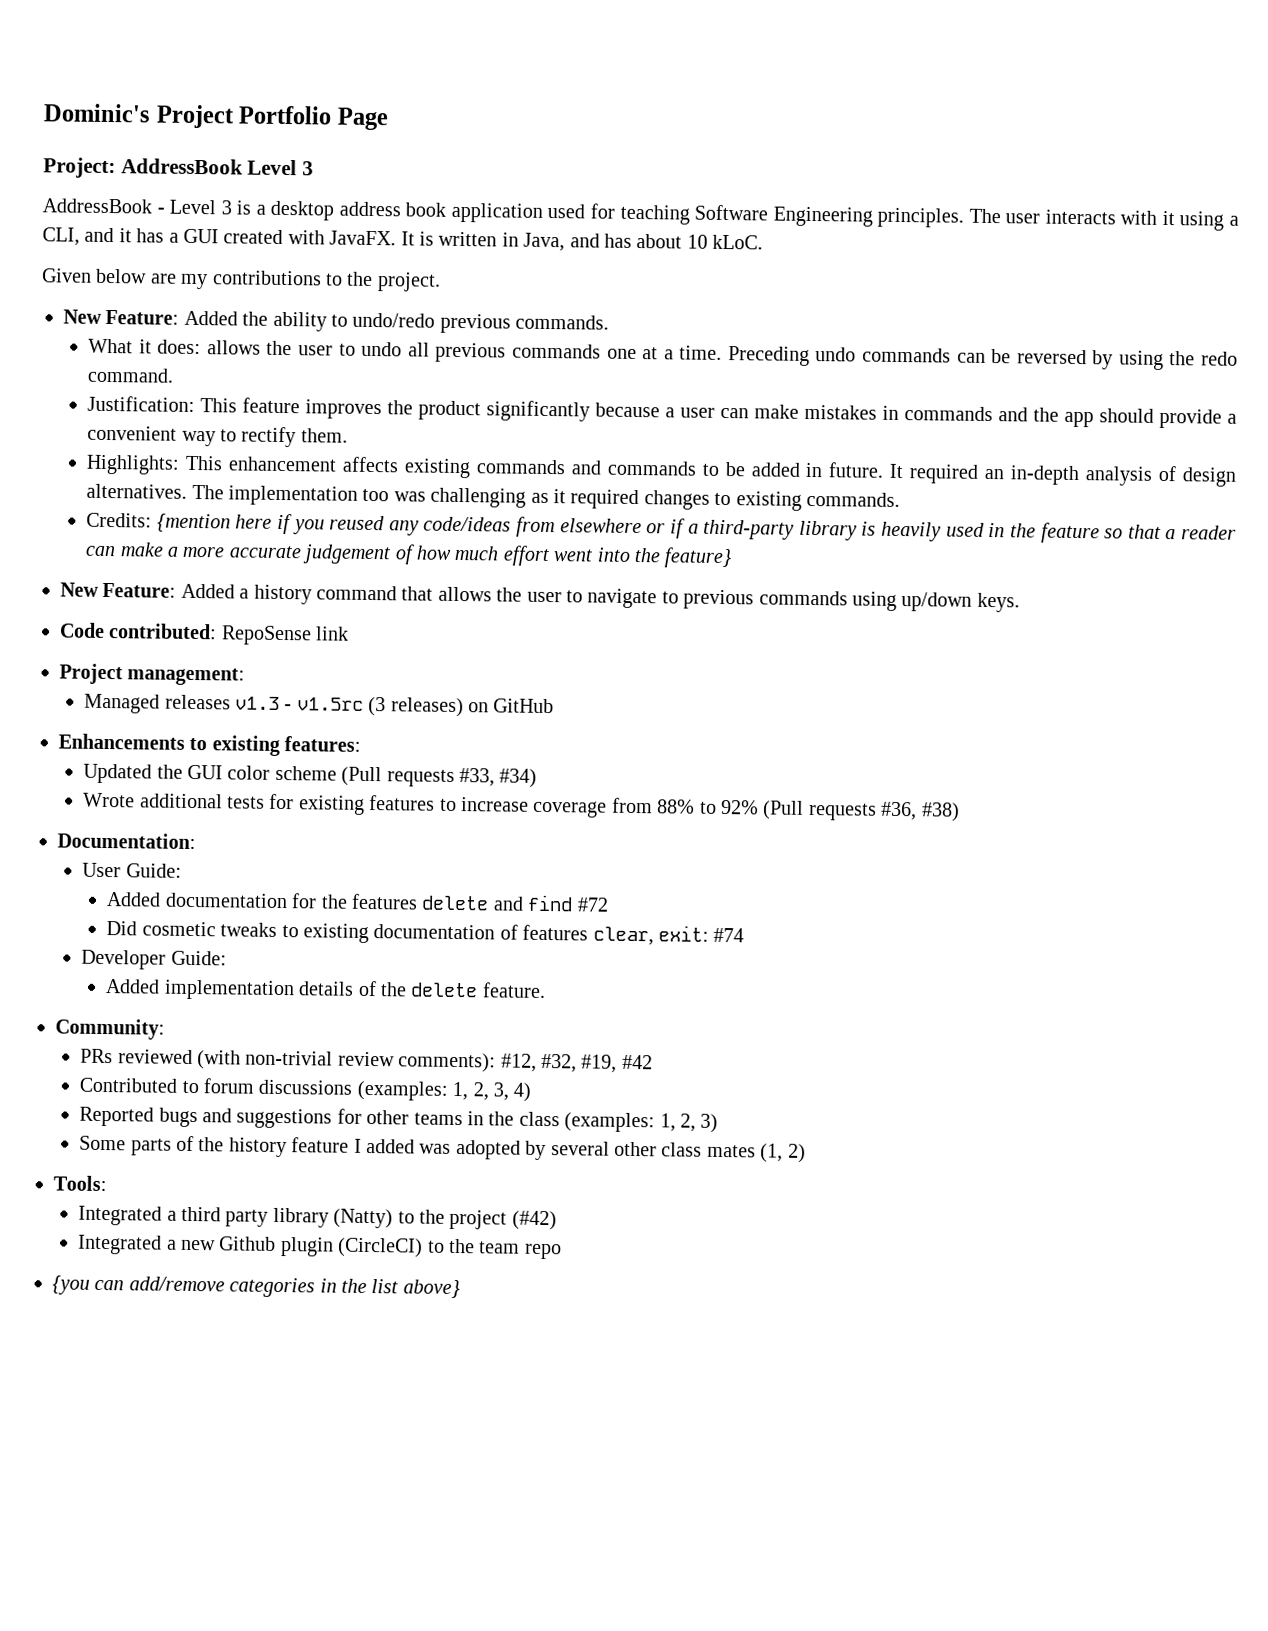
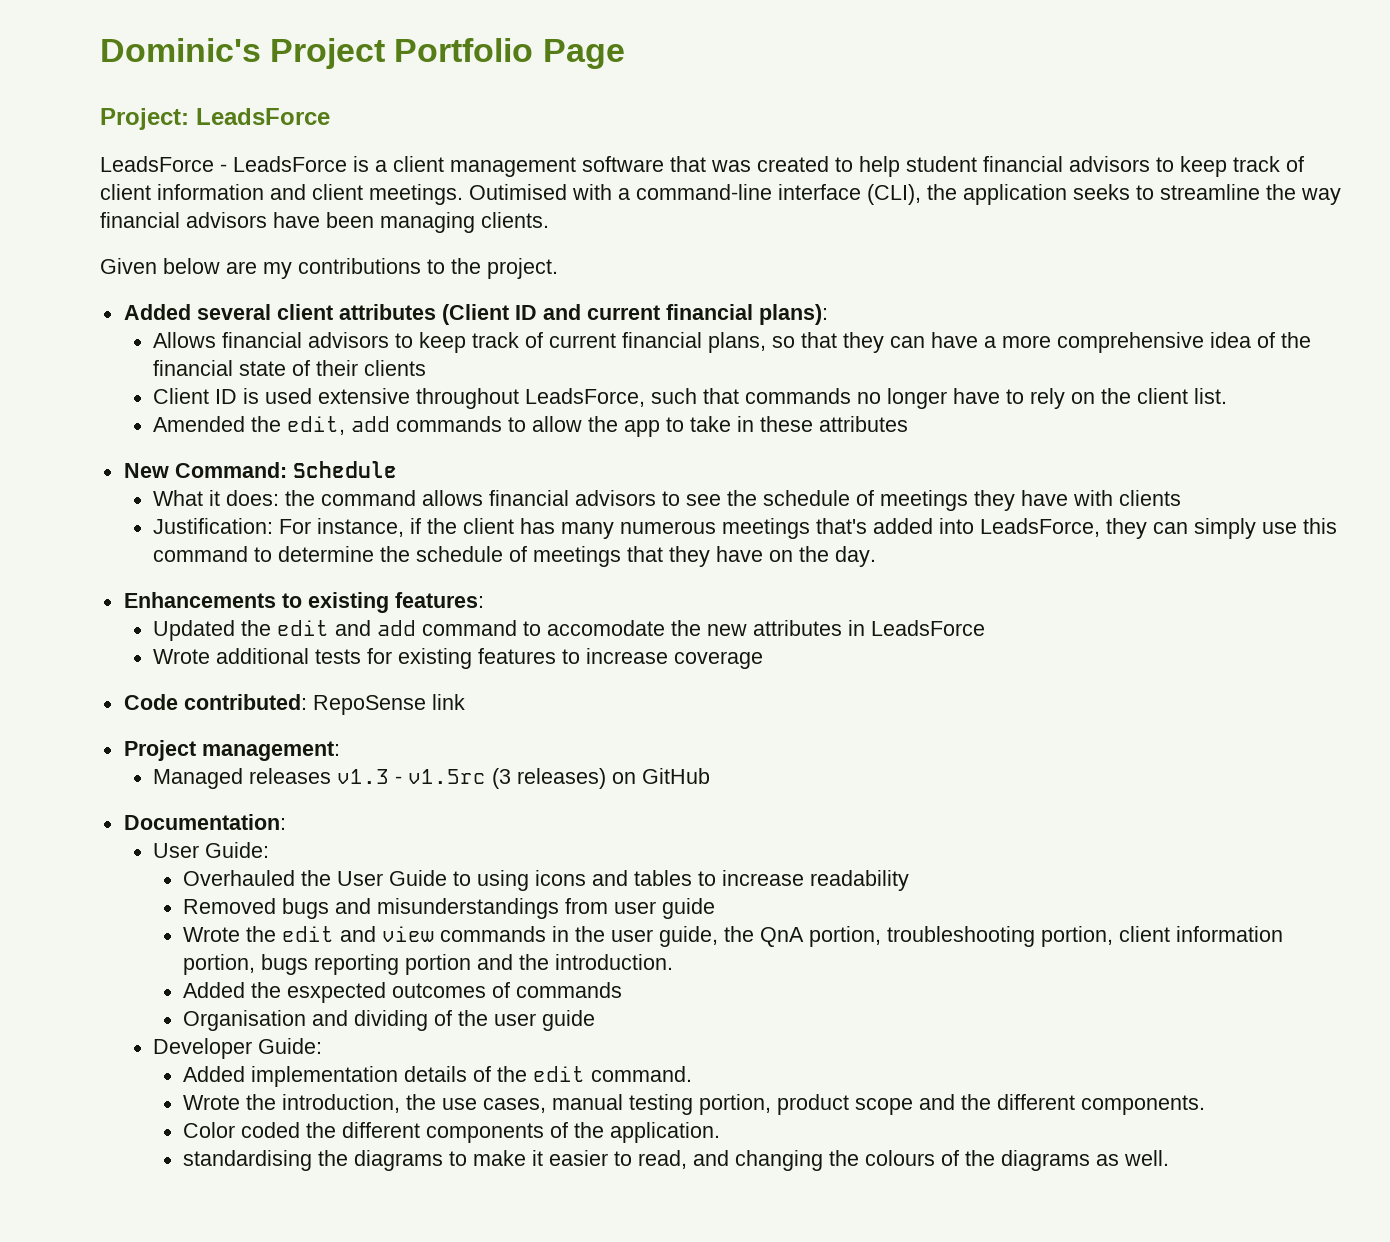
- Project: AddressBook Level 3
- AddressBook - Level 3 is a desktop address book application used for teaching Software Engineering principles. The user interacts with it using a CLI, and it has a GUI created with JavaFX. It is written in Java, and has about 10 kLoC.
+ Project: LeadsForce
+ LeadsForce - LeadsForce is a client management software that was created to help student financial advisors to keep track of client information and client meetings. Outimised with a command-line interface (CLI), the application seeks to streamline the way financial advisors have been managing clients.
- New Feature: Added the ability to undo/redo previous commands.
- What it does: allows the user to undo all previous commands one at a time. Preceding undo commands can be reversed by using the redo command.
- Justification: This feature improves the product significantly because a user can make mistakes in commands and the app should provide a convenient way to rectify them.
- Highlights: This enhancement affects existing commands and commands to be added in future. It required an in-depth analysis of design alternatives. The implementation too was challenging as it required changes to existing commands.
- Credits: {mention here if you reused any code/ideas from elsewhere or if a third-party library is heavily used in the feature so that a reader can make a more accurate judgement of how much effort went into the feature}
- New Feature: Added a history command that allows the user to navigate to previous commands using up/down keys.
+ Added several client attributes (Client ID and current financial plans):
+ Allows financial advisors to keep track of current financial plans, so that they can have a more comprehensive idea of the financial state of their clients
+ Client ID is used extensive throughout LeadsForce, such that commands no longer have to rely on the client list.
+ Amended the edit, add commands to allow the app to take in these attributes
+ New Command: Schedule
+ What it does: the command allows financial advisors to see the schedule of meetings they have with clients
+ Justification: For instance, if the client has many numerous meetings that's added into LeadsForce, they can simply use this command to determine the schedule of meetings that they have on the day.
+ Enhancements to existing features:
+ Updated the edit and add command to accomodate the new attributes in LeadsForce
+ Wrote additional tests for existing features to increase coverage
- Enhancements to existing features:
- Updated the GUI color scheme (Pull requests #33, #34)
- Wrote additional tests for existing features to increase coverage from 88% to 92% (Pull requests #36, #38)
  Documentation:
  User Guide:
- Added documentation for the features delete and find #72
- Did cosmetic tweaks to existing documentation of features clear, exit: #74
+ Overhauled the User Guide to using icons and tables to increase readability
+ Removed bugs and misunderstandings from user guide
+ Wrote the edit and view commands in the user guide, the QnA portion, troubleshooting portion, client information portion, bugs reporting portion and the introduction.
+ Added the esxpected outcomes of commands
+ Organisation and dividing of the user guide
- Added implementation details of the delete feature.
- Community:
- PRs reviewed (with non-trivial review comments): #12, #32, #19, #42
- Contributed to forum discussions (examples: 1, 2, 3, 4)
- Reported bugs and suggestions for other teams in the class (examples: 1, 2, 3)
- Some parts of the history feature I added was adopted by several other class mates (1, 2)
- Tools:
- Integrated a third party library (Natty) to the project (#42)
- Integrated a new Github plugin (CircleCI) to the team repo
- {you can add/remove categories in the list above}
+ Added implementation details of the edit command.
+ Wrote the introduction, the use cases, manual testing portion, product scope and the different components.
+ Color coded the different components of the application.
+ standardising the diagrams to make it easier to read, and changing the colours of the diagrams as well.

